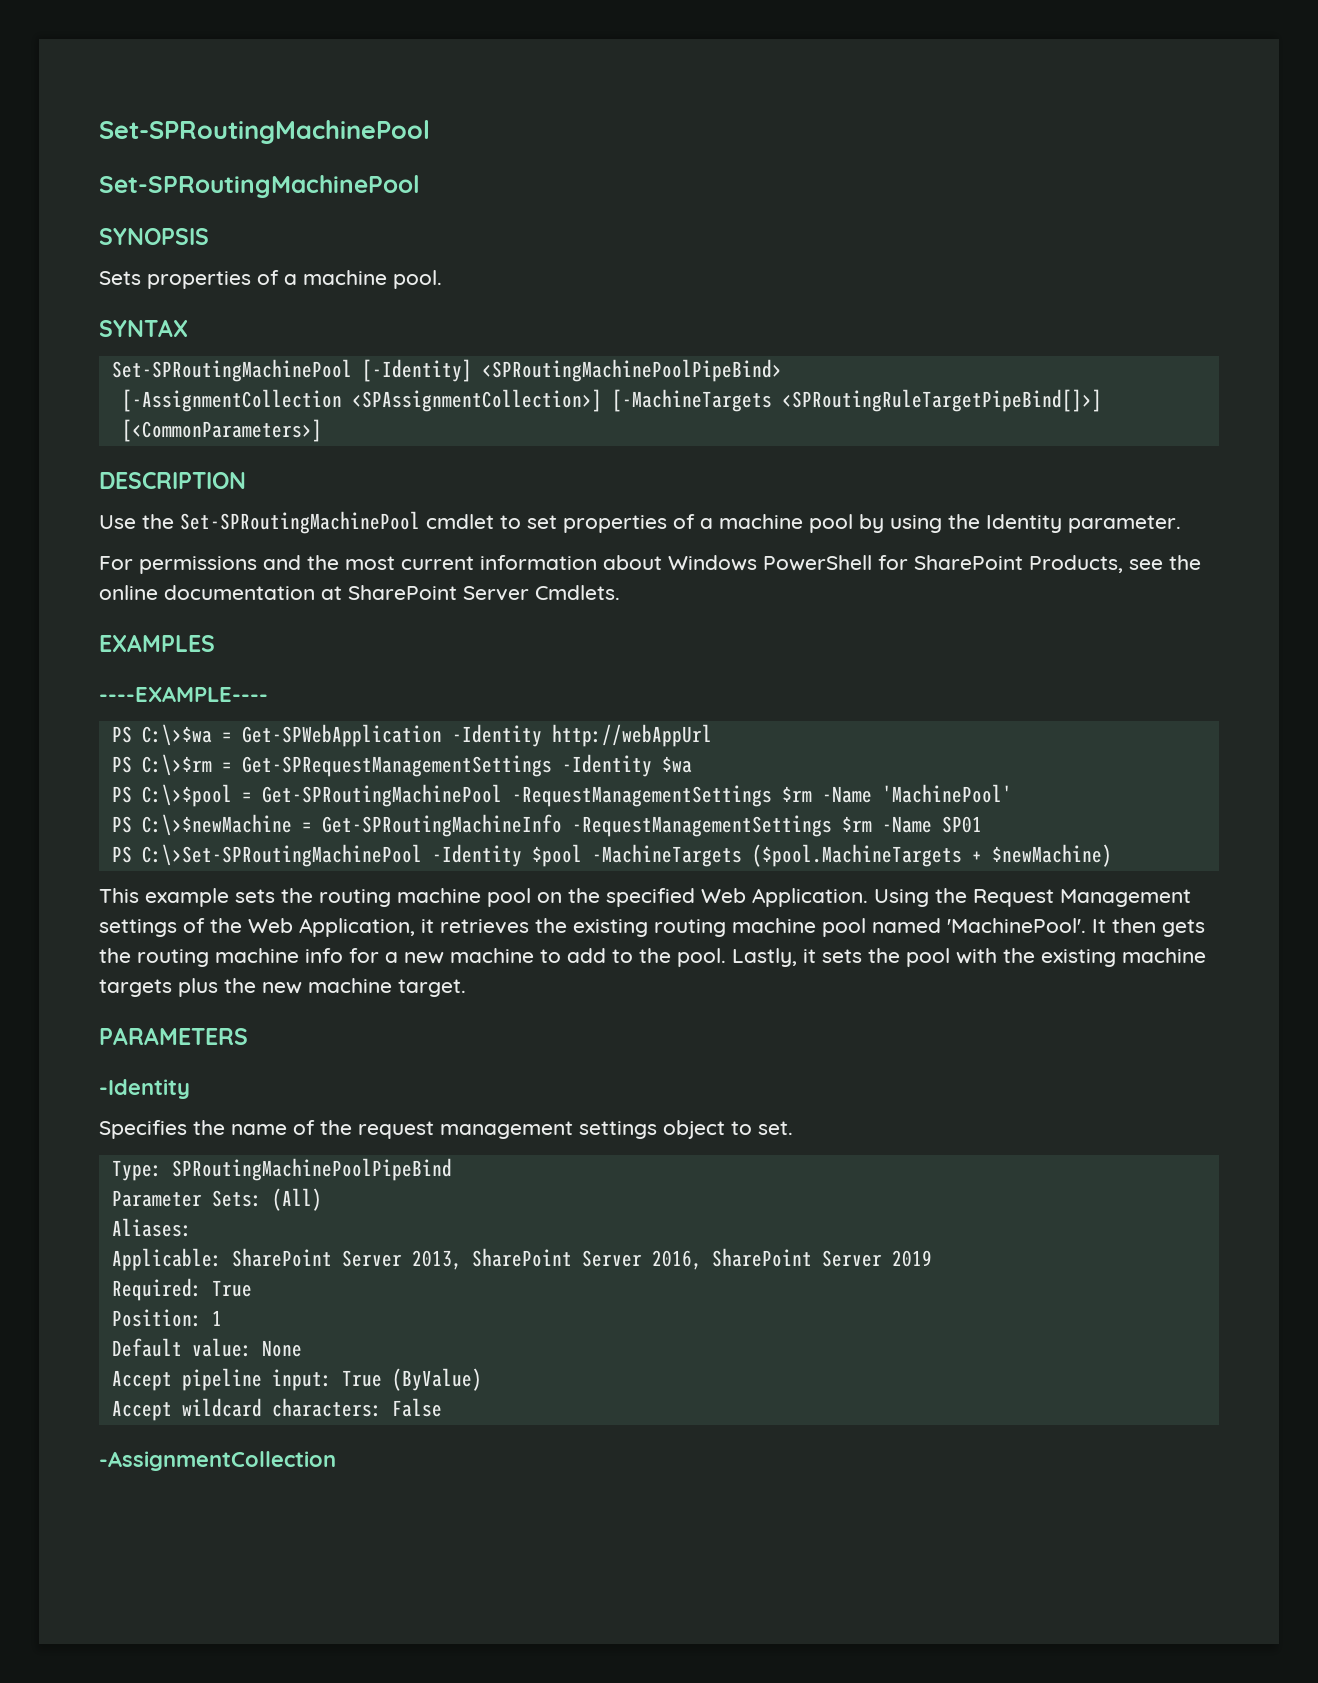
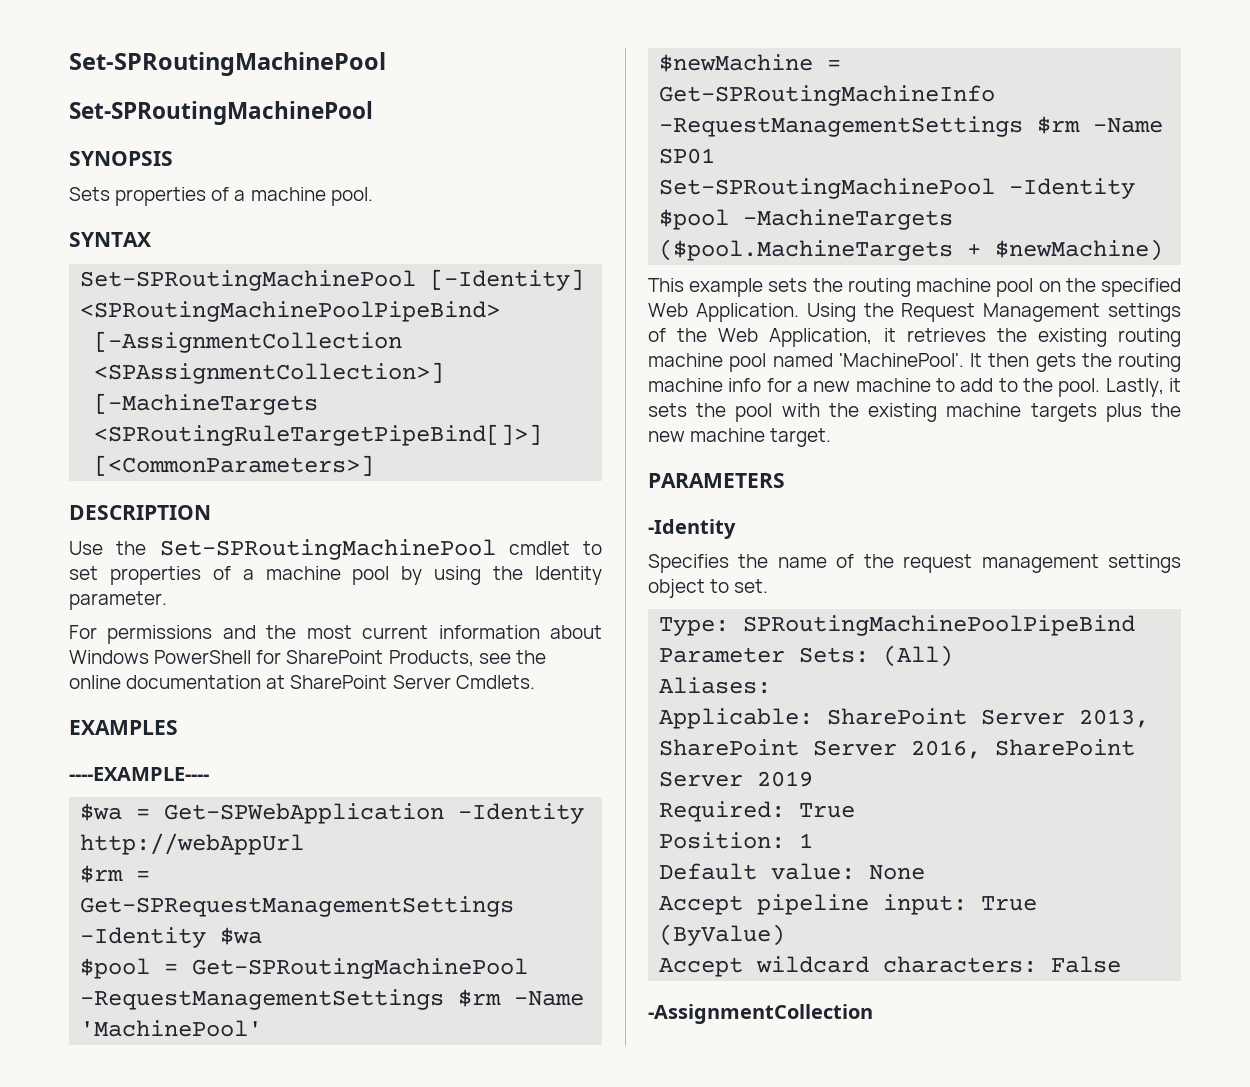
- PS C:\>$wa = Get-SPWebApplication -Identity http://webAppUrl
+ $wa = Get-SPWebApplication -Identity http://webAppUrl
- PS C:\>$rm = Get-SPRequestManagementSettings -Identity $wa
+ $rm = Get-SPRequestManagementSettings -Identity $wa
- PS C:\>$pool = Get-SPRoutingMachinePool -RequestManagementSettings $rm -Name 'MachinePool'
+ $pool = Get-SPRoutingMachinePool -RequestManagementSettings $rm -Name 'MachinePool'
- PS C:\>$newMachine = Get-SPRoutingMachineInfo -RequestManagementSettings $rm -Name SP01
+ $newMachine = Get-SPRoutingMachineInfo -RequestManagementSettings $rm -Name SP01
- PS C:\>Set-SPRoutingMachinePool -Identity $pool -MachineTargets ($pool.MachineTargets + $newMachine)
+ Set-SPRoutingMachinePool -Identity $pool -MachineTargets ($pool.MachineTargets + $newMachine)

